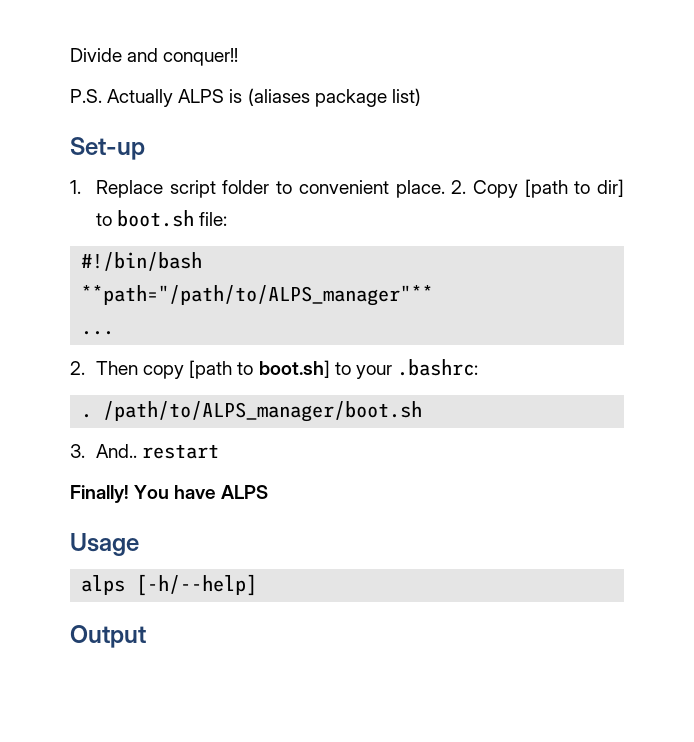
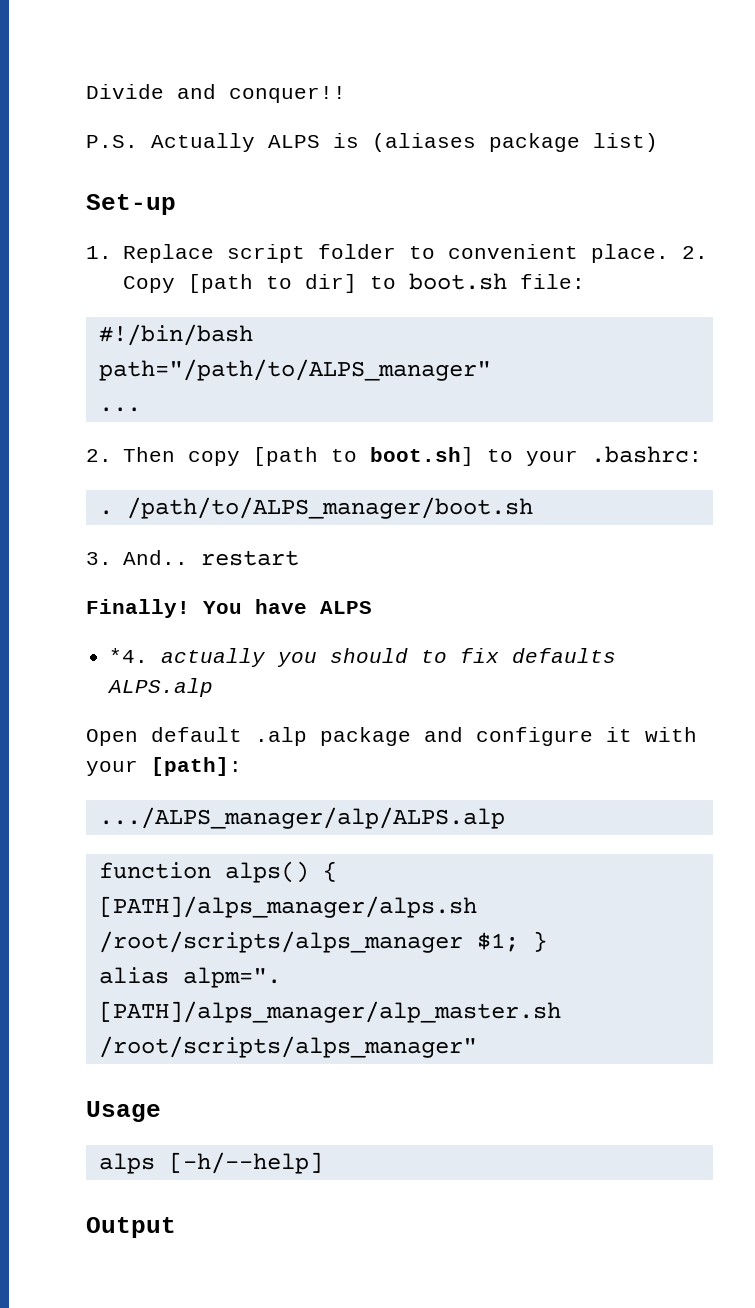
- **path="/path/to/ALPS_manager"**
+ path="/path/to/ALPS_manager"
+ *4. actually you should to fix defaults ALPS.alp
+ Open default .alp package and configure it with your [path]:
+ .../ALPS_manager/alp/ALPS.alp
+ function alps() { [PATH]/alps_manager/alps.sh /root/scripts/alps_manager $1; }
+ alias alpm=". [PATH]/alps_manager/alp_master.sh /root/scripts/alps_manager"

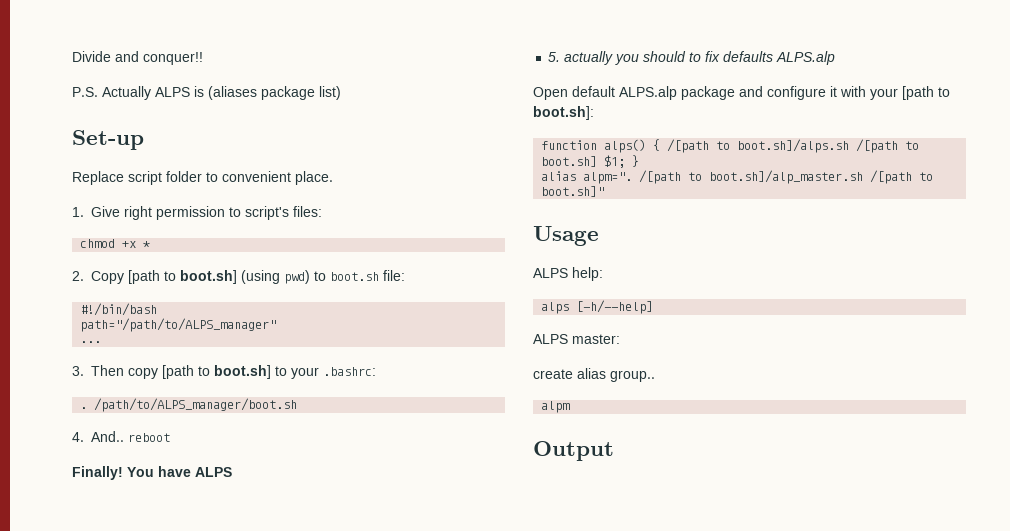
- 1. Replace script folder to convenient place. 2. Copy [path to dir] to boot.sh file:
+ Replace script folder to convenient place.
+ 1. Give right permission to script's files:
+ chmod +x *
+ 2. Copy [path to boot.sh] (using pwd) to boot.sh file:
- 2. Then copy [path to boot.sh] to your .bashrc:
+ 3. Then copy [path to boot.sh] to your .bashrc:
- 3. And.. restart
+ 4. And.. reboot
- *4. actually you should to fix defaults ALPS.alp
+ 5. actually you should to fix defaults ALPS.alp
- Open default .alp package and configure it with your [path]:
- .../ALPS_manager/alp/ALPS.alp
+ Open default ALPS.alp package and configure it with your [path to boot.sh]:
- function alps() { [PATH]/alps_manager/alps.sh /root/scripts/alps_manager $1; }
- alias alpm=". [PATH]/alps_manager/alp_master.sh /root/scripts/alps_manager"
+ function alps() { /[path to boot.sh]/alps.sh /[path to boot.sh] $1; }
+ alias alpm=". /[path to boot.sh]/alp_master.sh /[path to boot.sh]"
+ ALPS help:
+ ALPS master:
+ create alias group..
+ alpm

